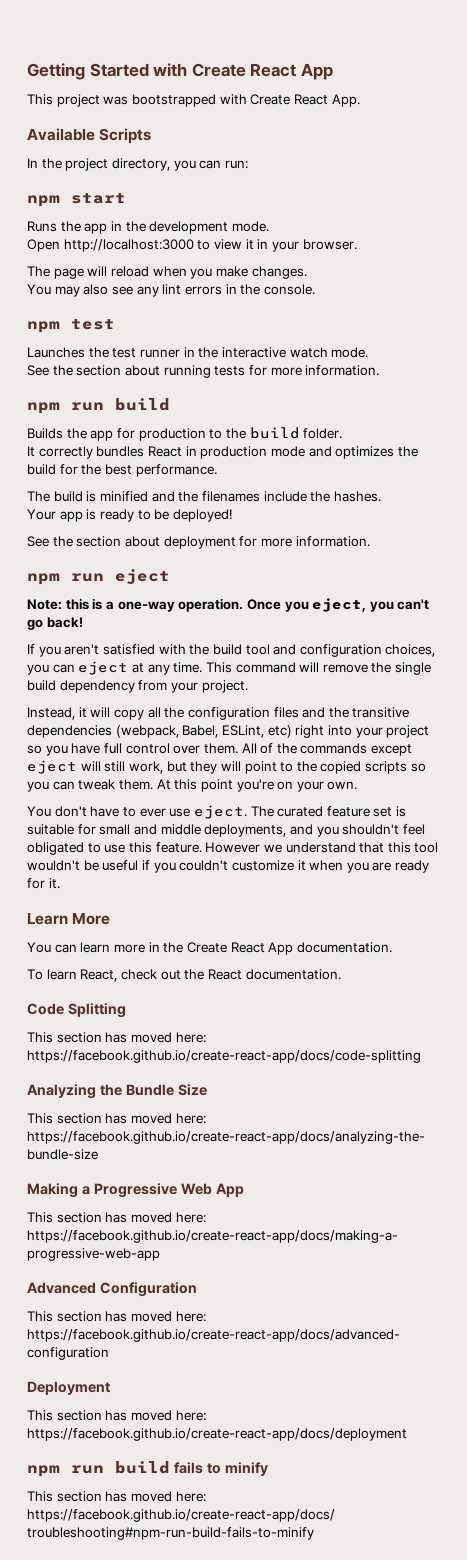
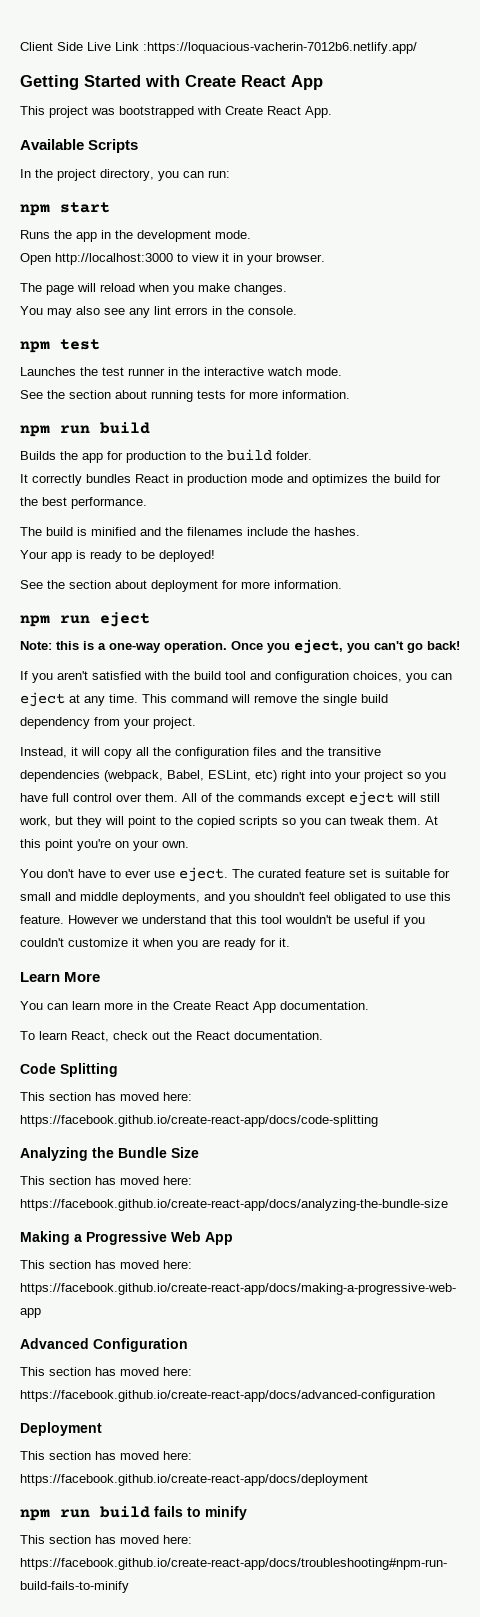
+ Client Side Live Link :https://loquacious-vacherin-7012b6.netlify.app/

